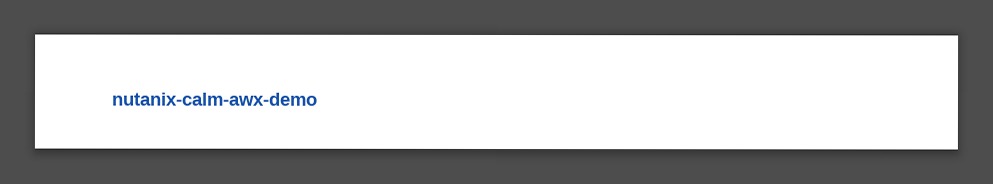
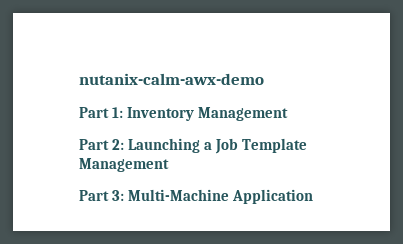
+ Part 1: Inventory Management
+ Part 2: Launching a Job Template Management
+ Part 3: Multi-Machine Application

